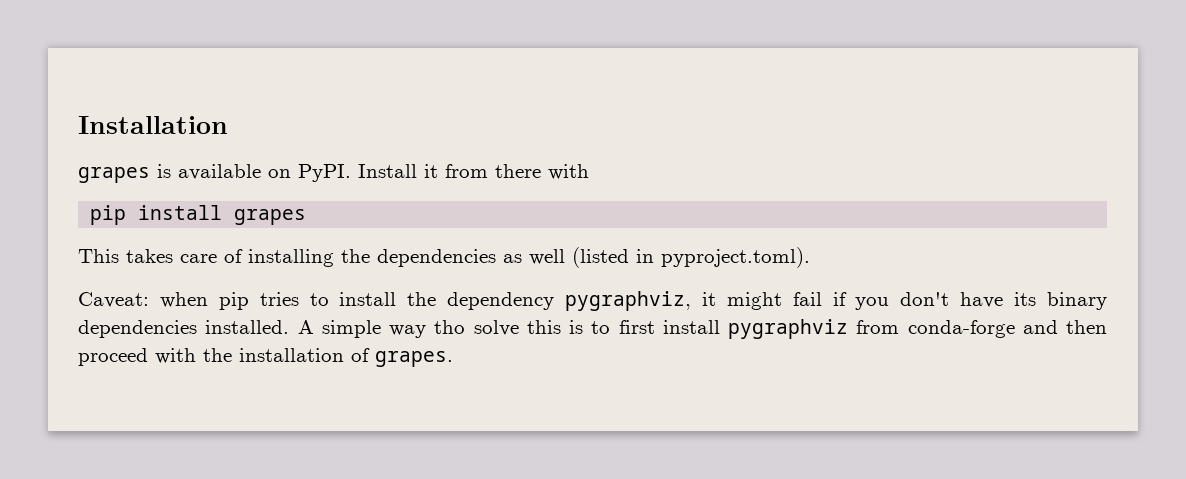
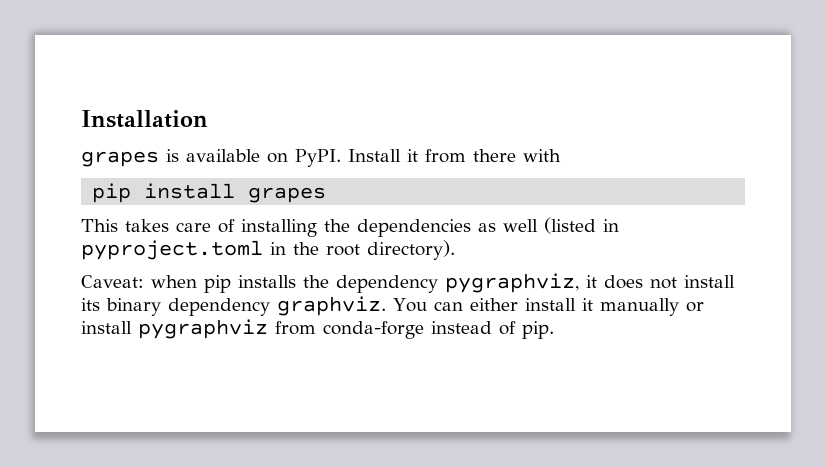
- This takes care of installing the dependencies as well (listed in pyproject.toml).
+ This takes care of installing the dependencies as well (listed in pyproject.toml in the root directory).
- Caveat: when pip tries to install the dependency pygraphviz, it might fail if you don't have its binary dependencies installed. A simple way tho solve this is to first install pygraphviz from conda-forge and then proceed with the installation of grapes.
+ Caveat: when pip installs the dependency pygraphviz, it does not install its binary dependency graphviz. You can either install it manually or install pygraphviz from conda-forge instead of pip.

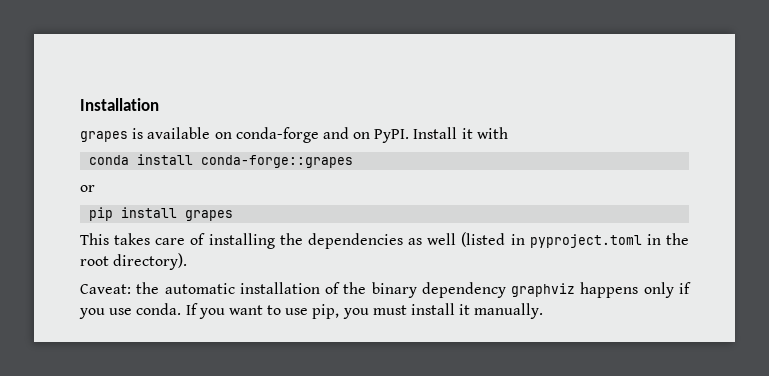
- grapes is available on PyPI.
+ grapes is available on conda-forge and on PyPI.
- Install it from there with
+ Install it with
+ conda install conda-forge::grapes
+ or
- Caveat: when pip installs the dependency pygraphviz, it does not install its binary dependency graphviz. You can either install it manually or install pygraphviz from conda-forge instead of pip.
+ Caveat: the automatic installation of the binary dependency graphviz happens only if you use conda. If you want to use pip, you must install it manually.

